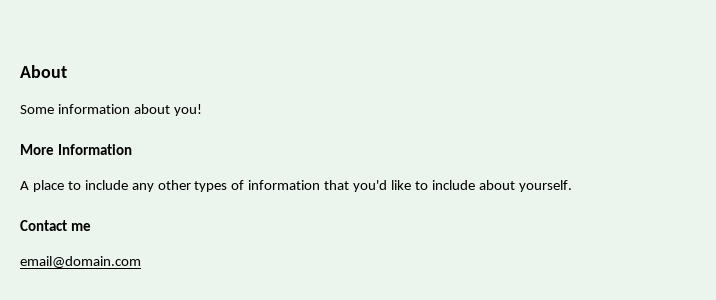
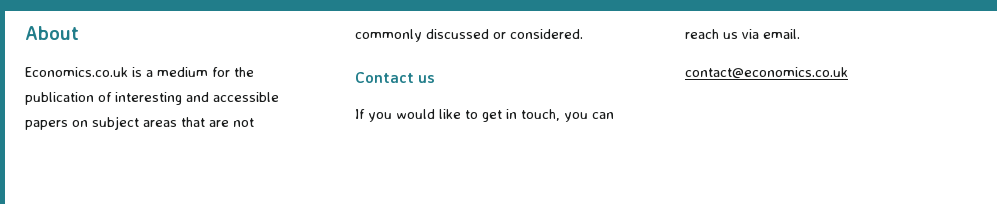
- Some information about you!
- More Information
- A place to include any other types of information that you'd like to include about yourself.
- Contact me
- email@domain.com
+ Economics.co.uk is a medium for the publication of interesting and accessible papers on subject areas that are not commonly discussed or considered.
+ Contact us
+ If you would like to get in touch, you can reach us via email.
+ contact@economics.co.uk

